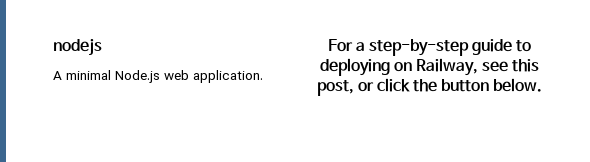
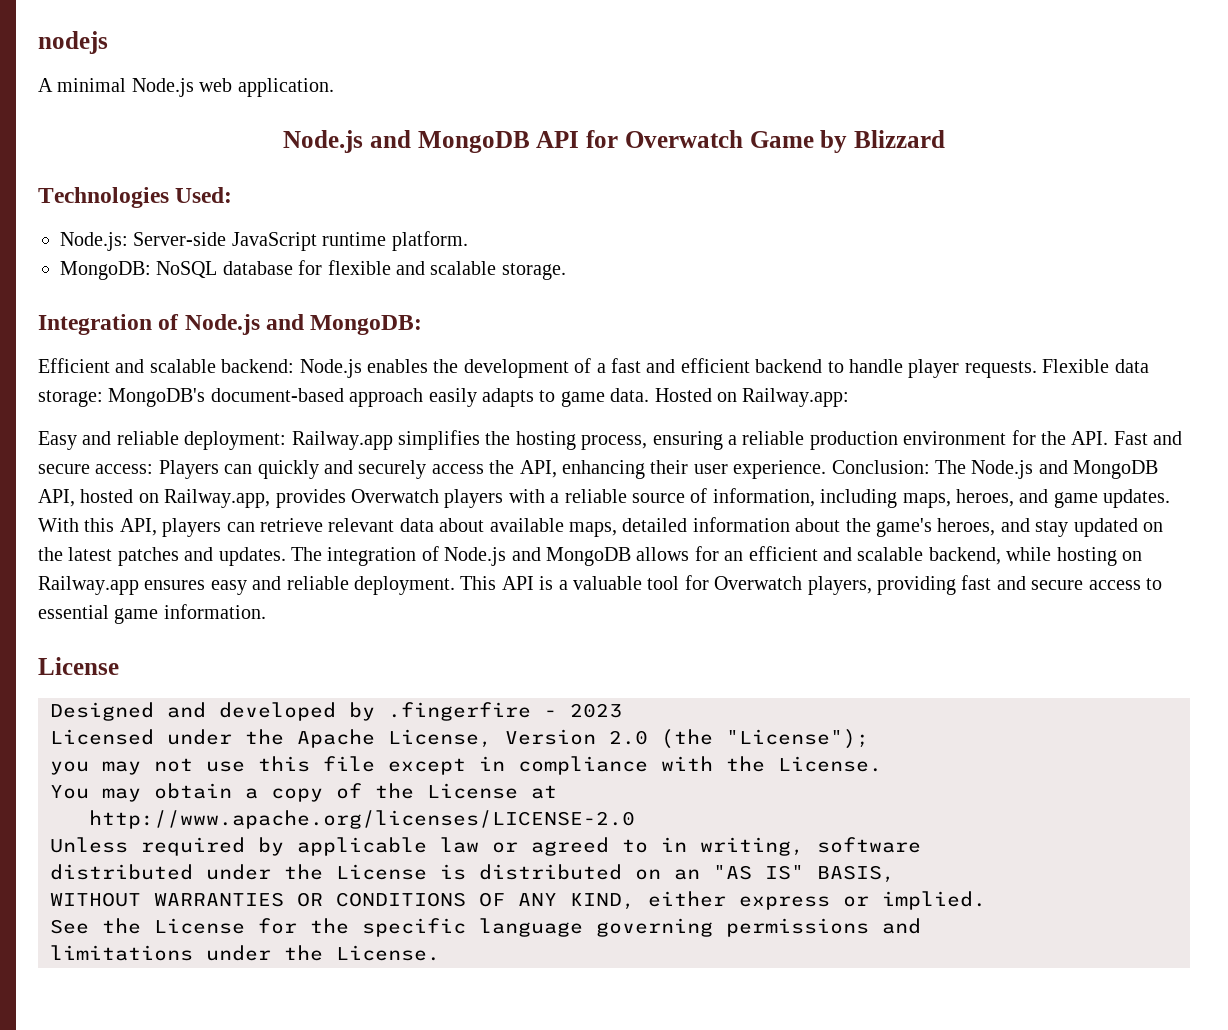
- For a step-by-step guide to deploying on Railway, see this post, or click the button below.
+ Node.js and MongoDB API for Overwatch Game by Blizzard
+ Technologies Used:
+ Node.js: Server-side JavaScript runtime platform.
+ MongoDB: NoSQL database for flexible and scalable storage.
+ Integration of Node.js and MongoDB:
+ Efficient and scalable backend: Node.js enables the development of a fast and efficient backend to handle player requests. Flexible data storage: MongoDB's document-based approach easily adapts to game data. Hosted on Railway.app:
+ Easy and reliable deployment: Railway.app simplifies the hosting process, ensuring a reliable production environment for the API. Fast and secure access: Players can quickly and securely access the API, enhancing their user experience. Conclusion: The Node.js and MongoDB API, hosted on Railway.app, provides Overwatch players with a reliable source of information, including maps, heroes, and game updates. With this API, players can retrieve relevant data about available maps, detailed information about the game's heroes, and stay updated on the latest patches and updates. The integration of Node.js and MongoDB allows for an efficient and scalable backend, while hosting on Railway.app ensures easy and reliable deployment. This API is a valuable tool for Overwatch players, providing fast and secure access to essential game information.
+ License
+ Designed and developed by .fingerfire - 2023
+ Licensed under the Apache License, Version 2.0 (the "License");
+ you may not use this file except in compliance with the License.
+ You may obtain a copy of the License at
+ http://www.apache.org/licenses/LICENSE-2.0
+ Unless required by applicable law or agreed to in writing, software
+ distributed under the License is distributed on an "AS IS" BASIS,
+ WITHOUT WARRANTIES OR CONDITIONS OF ANY KIND, either express or implied.
+ See the License for the specific language governing permissions and
+ limitations under the License.

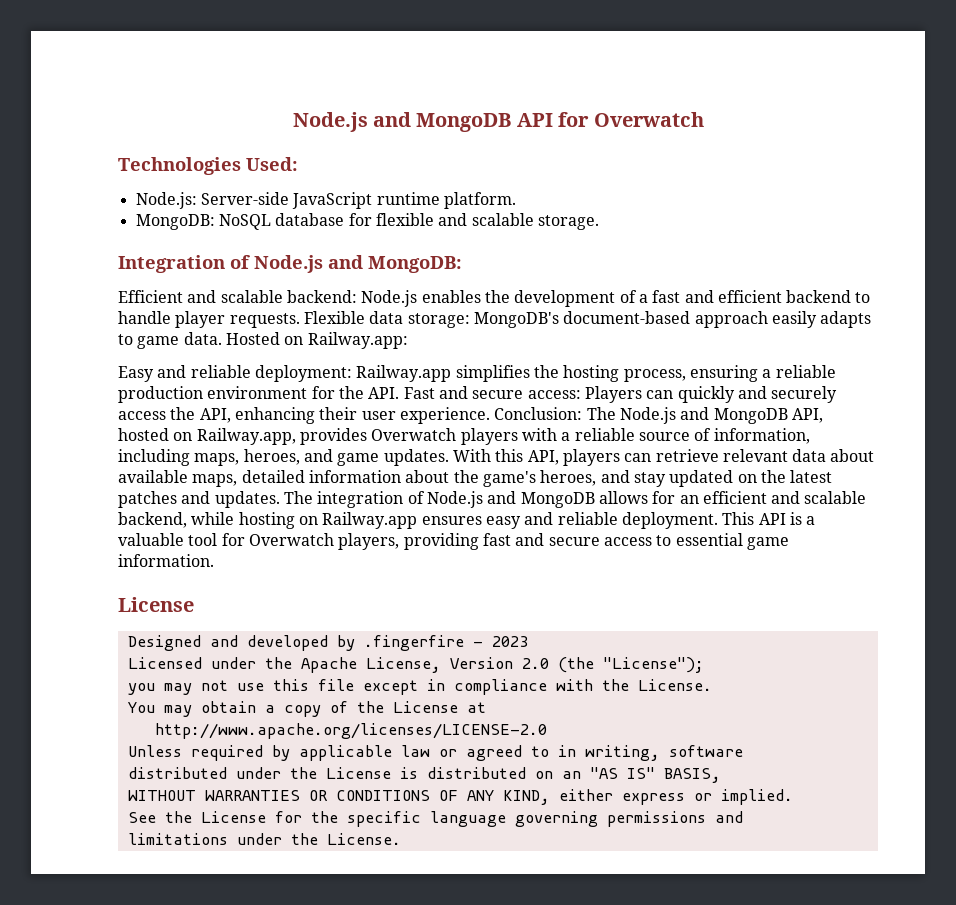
- nodejs
- A minimal Node.js web application.
- Node.js and MongoDB API for Overwatch Game by Blizzard
+ Node.js and MongoDB API for Overwatch

